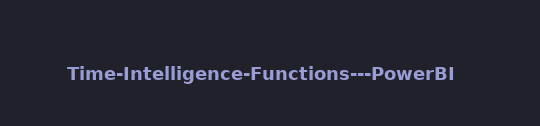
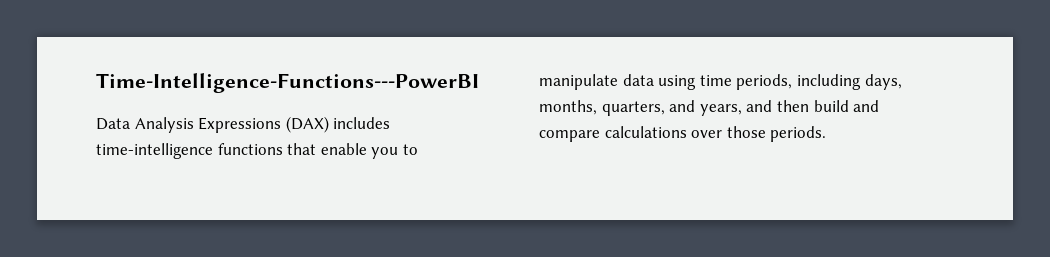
+ Data Analysis Expressions (DAX) includes time-intelligence functions that enable you to manipulate data using time periods, including days, months, quarters, and years, and then build and compare calculations over those periods.

